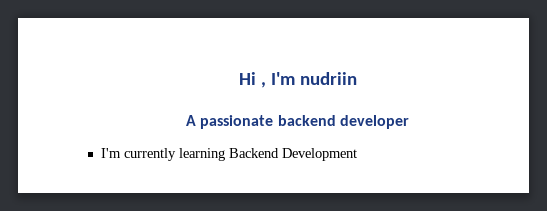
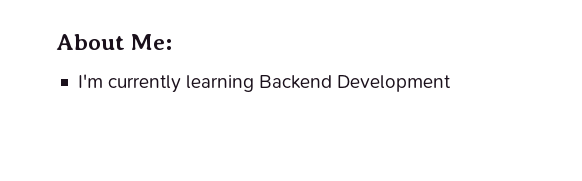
- Hi , I'm nudriin
- A passionate backend developer
+ About Me:

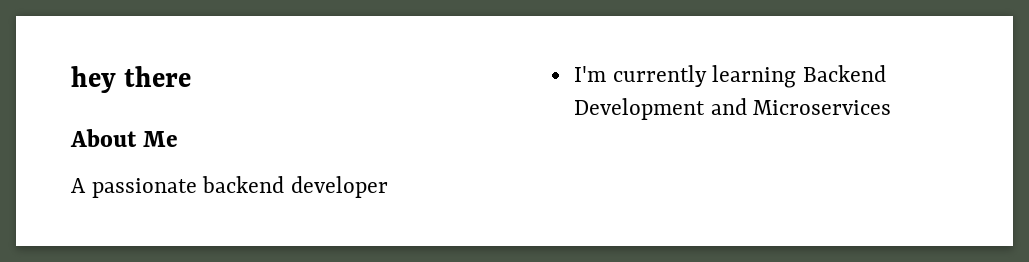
- About Me:
+ hey there
+ About Me
+ A passionate backend developer
- I'm currently learning Backend Development
+ I'm currently learning Backend Development and Microservices

